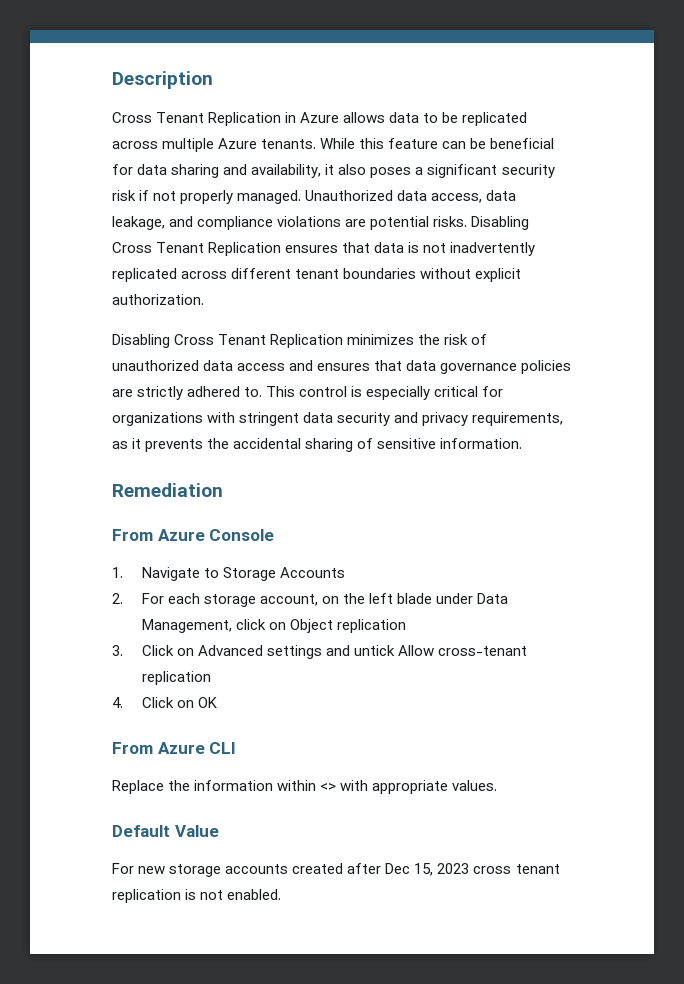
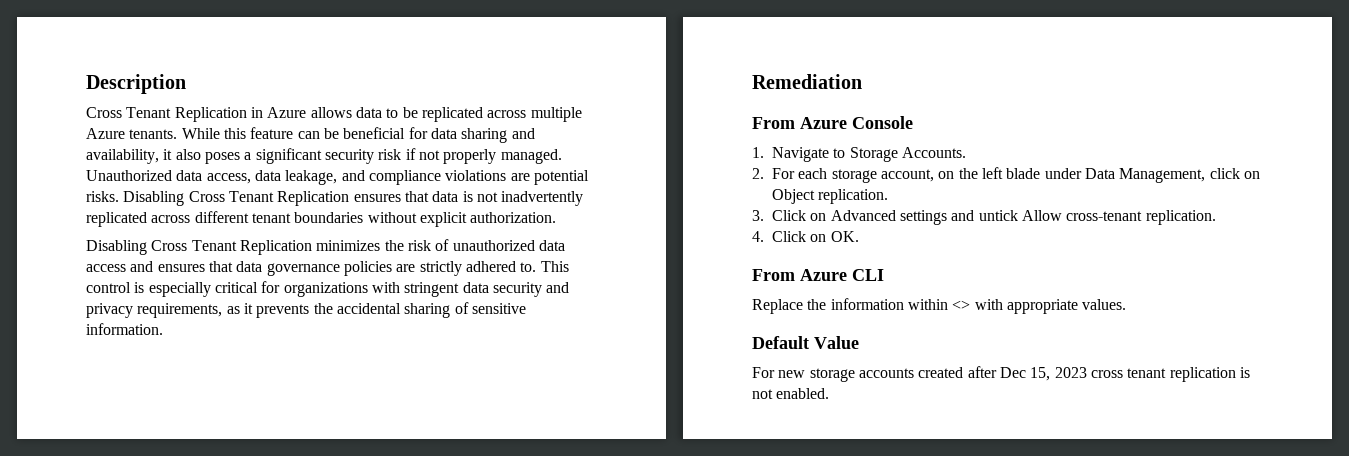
- 1. Navigate to Storage Accounts
+ 1. Navigate to Storage Accounts.
- 2. For each storage account, on the left blade under Data Management, click on Object replication
+ 2. For each storage account, on the left blade under Data Management, click on Object replication.
- 3. Click on Advanced settings and untick Allow cross-tenant replication
+ 3. Click on Advanced settings and untick Allow cross-tenant replication.
- 4. Click on OK
+ 4. Click on OK.

